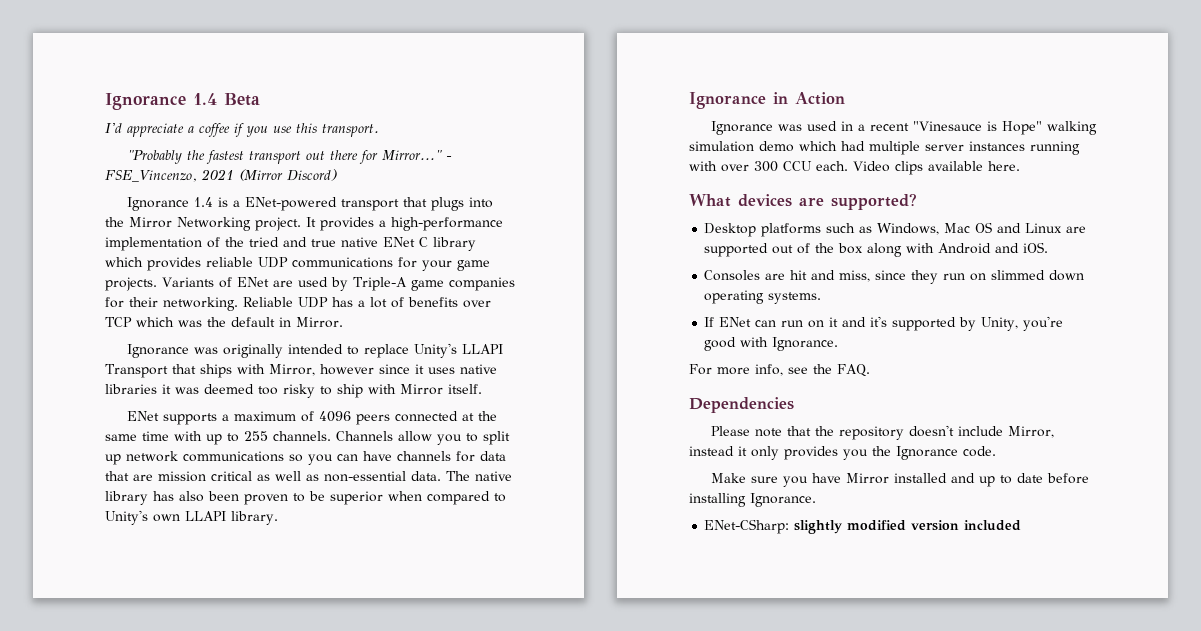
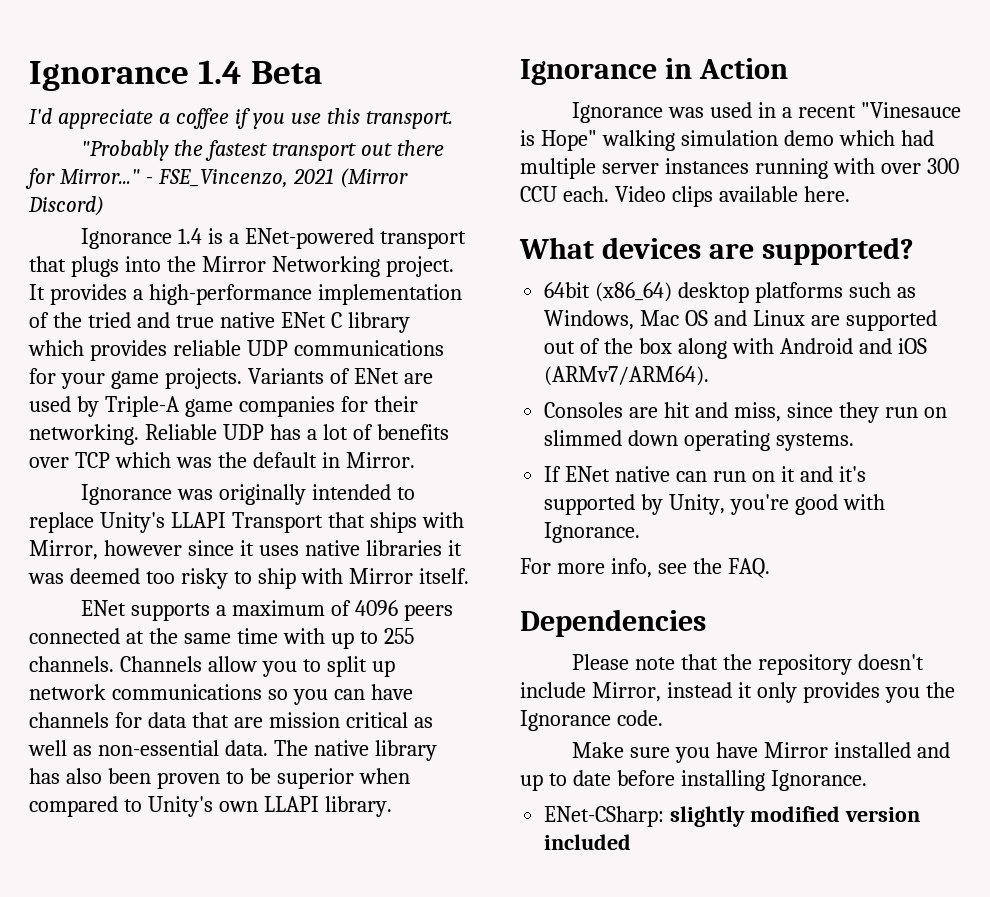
- Desktop platforms such as Windows, Mac OS and Linux are supported out of the box along with Android and iOS.
+ 64bit (x86_64) desktop platforms such as Windows, Mac OS and Linux are supported out of the box along with Android and iOS (ARMv7/ARM64).
- If ENet can run on it and it's supported by Unity, you're good with Ignorance.
+ If ENet native can run on it and it's supported by Unity, you're good with Ignorance.

